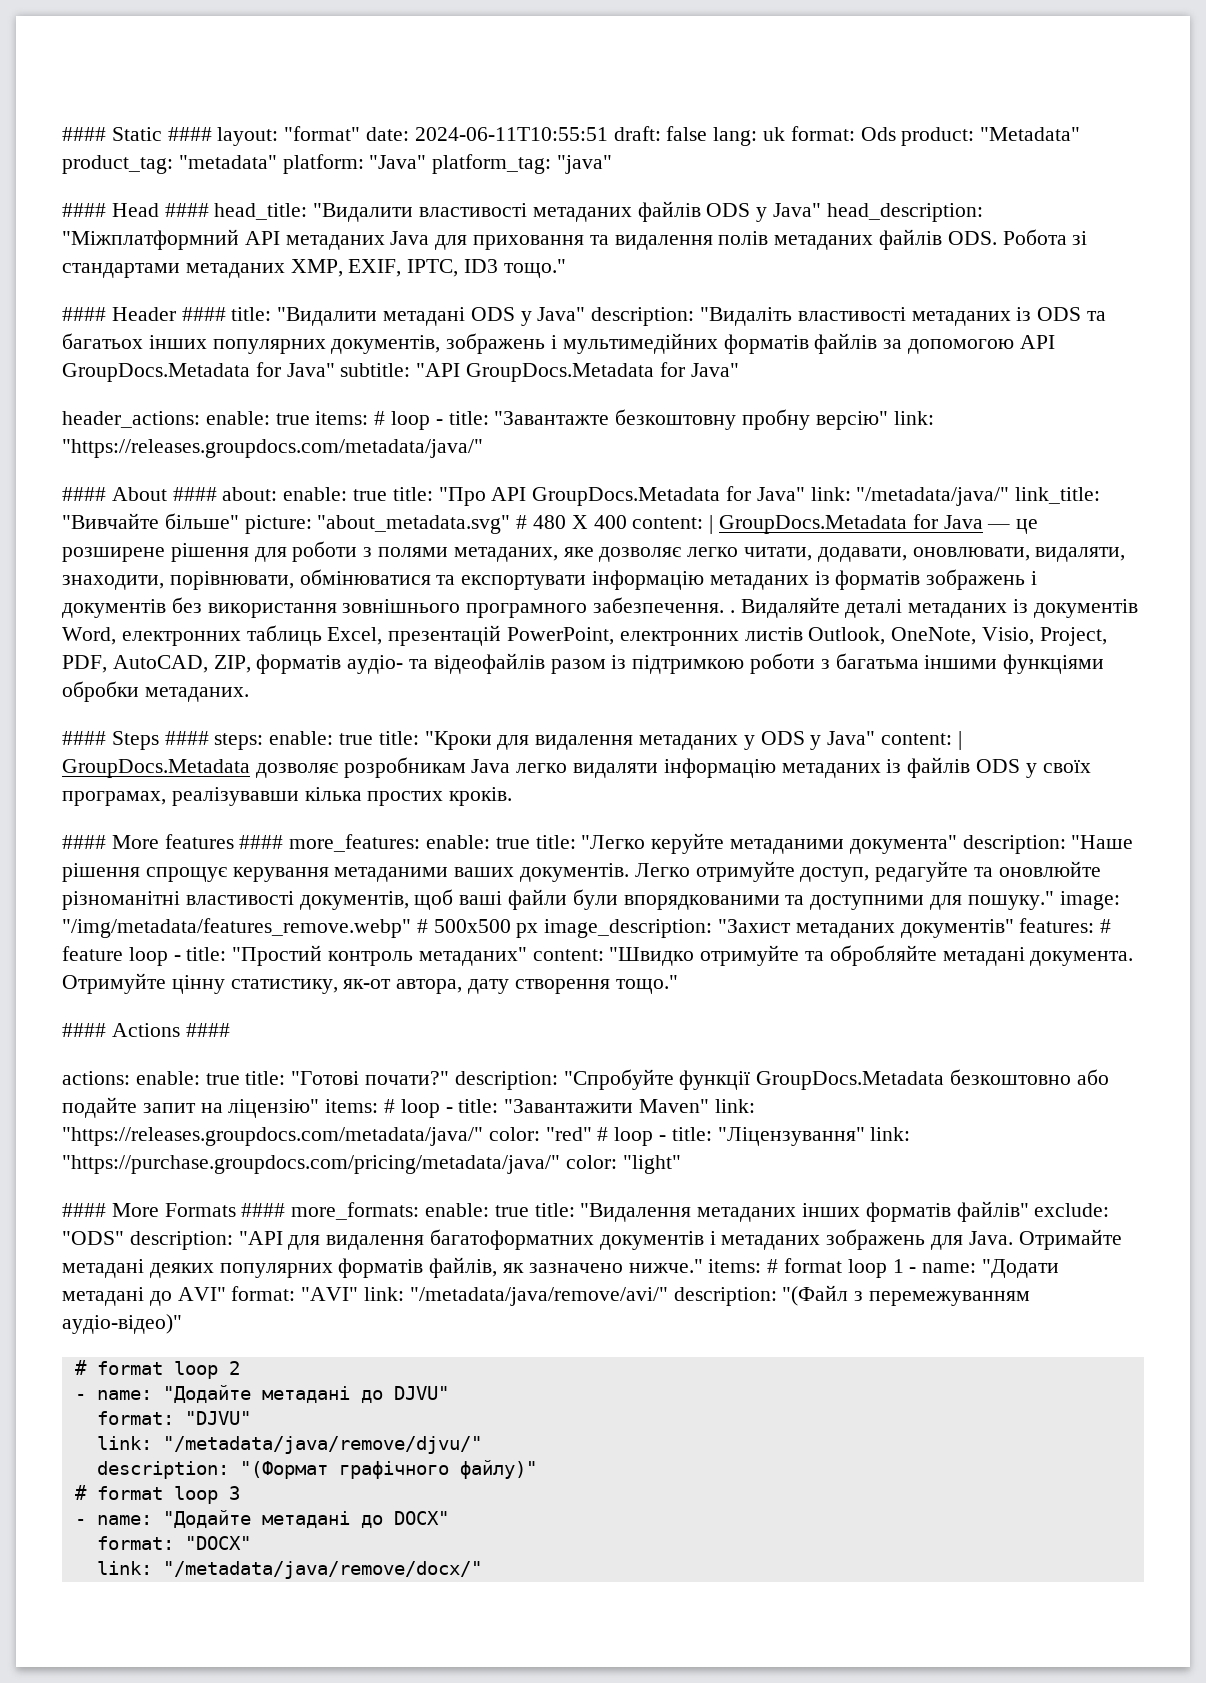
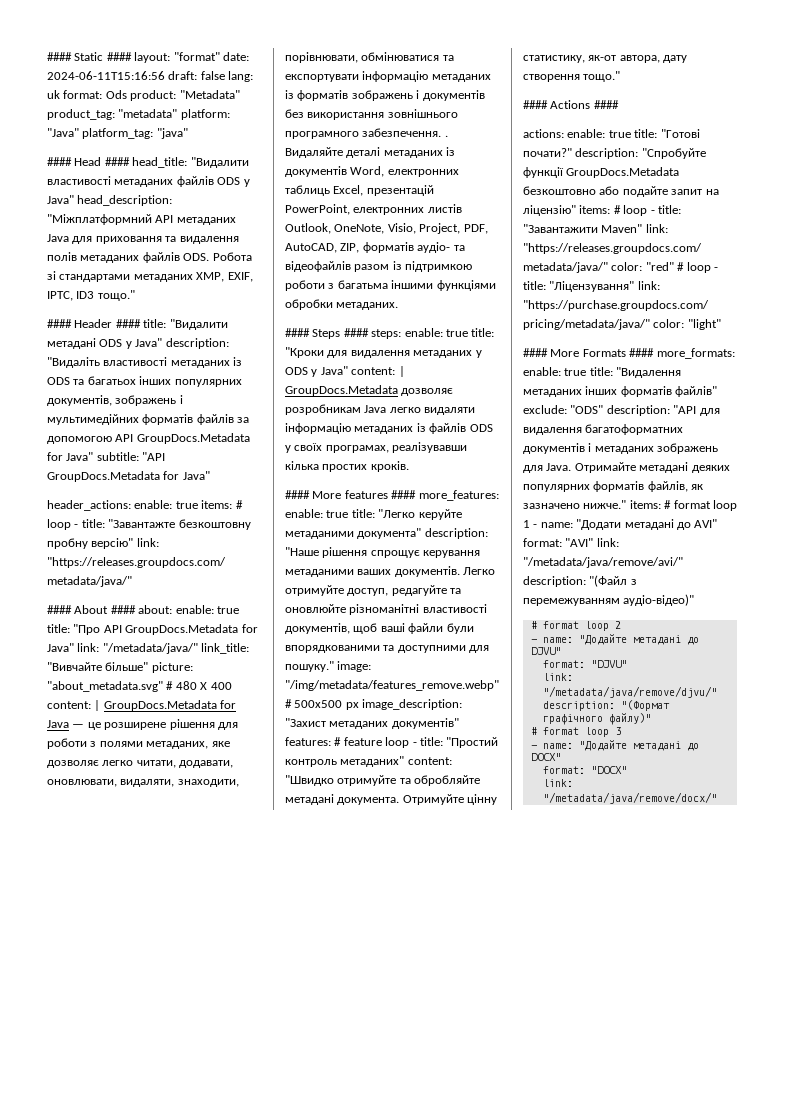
- #### Static #### layout: "format" date: 2024-06-11T10:55:51 draft: false lang: uk format: Ods product: "Metadata" product_tag: "metadata" platform: "Java" platform_tag: "java"
+ #### Static #### layout: "format" date: 2024-06-11T15:16:56 draft: false lang: uk format: Ods product: "Metadata" product_tag: "metadata" platform: "Java" platform_tag: "java"

